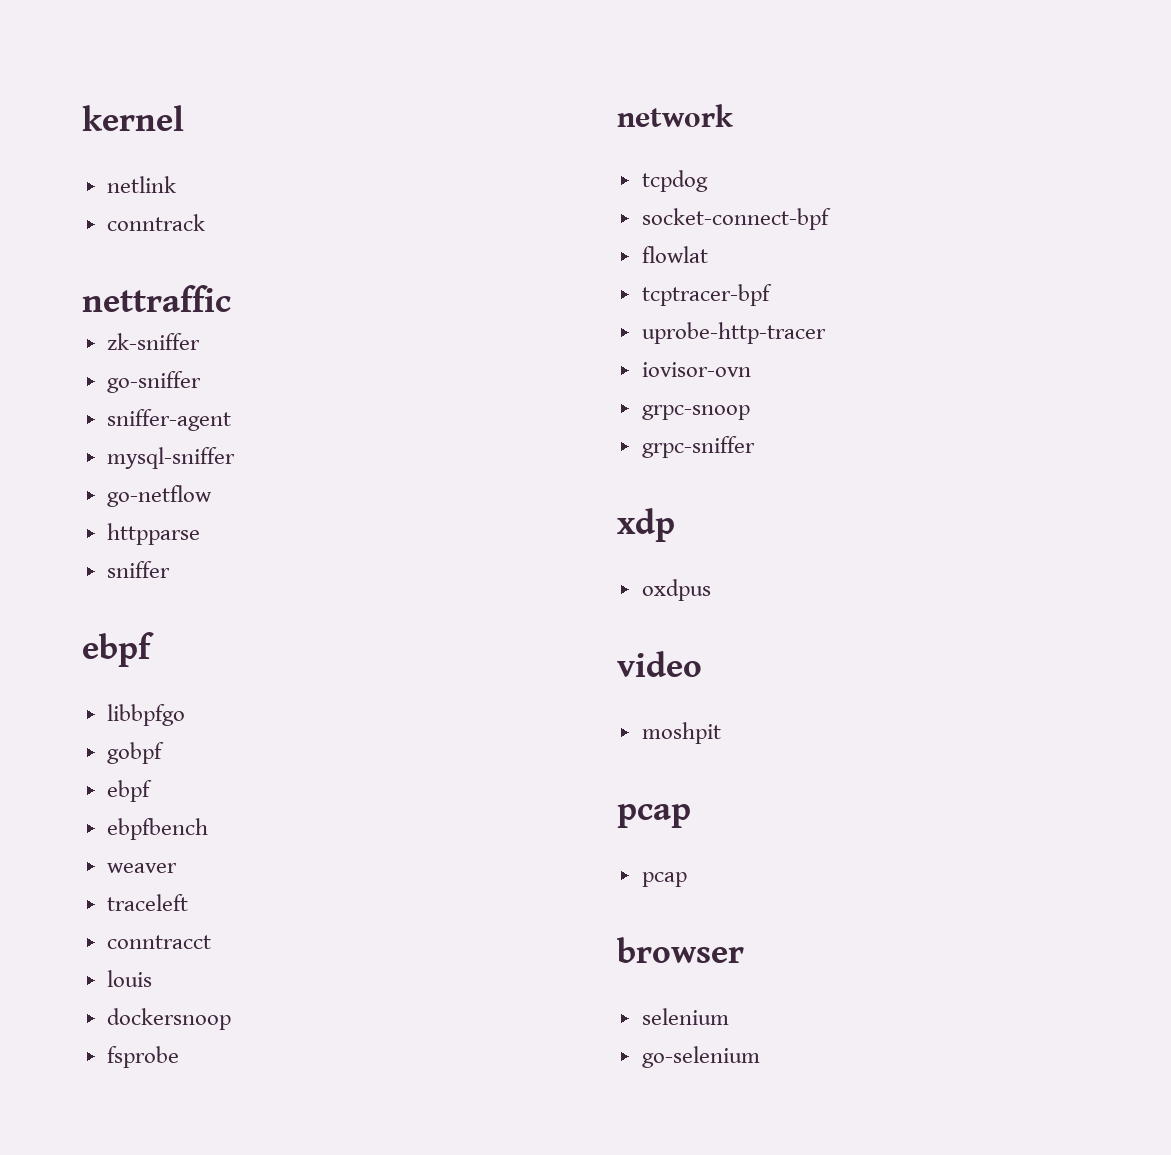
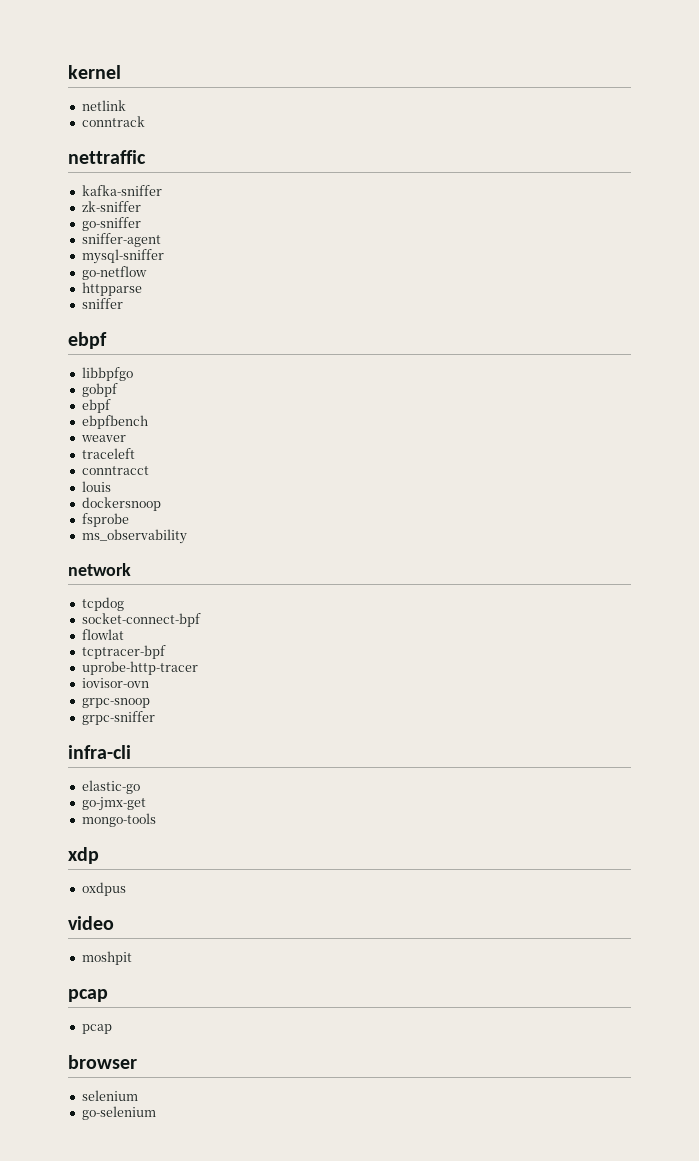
+ kafka-sniffer
+ ms_observability
+ infra-cli
+ elastic-go
+ go-jmx-get
+ mongo-tools

